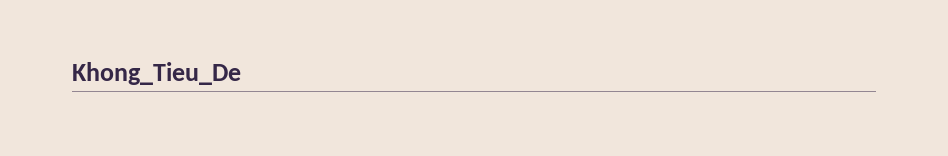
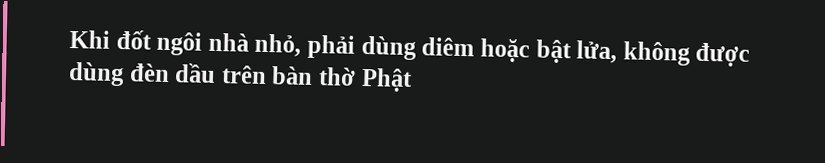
- Khong_Tieu_De
+ Khi đốt ngôi nhà nhỏ, phải dùng diêm hoặc bật lửa, không được dùng đèn dầu trên bàn thờ Phật

